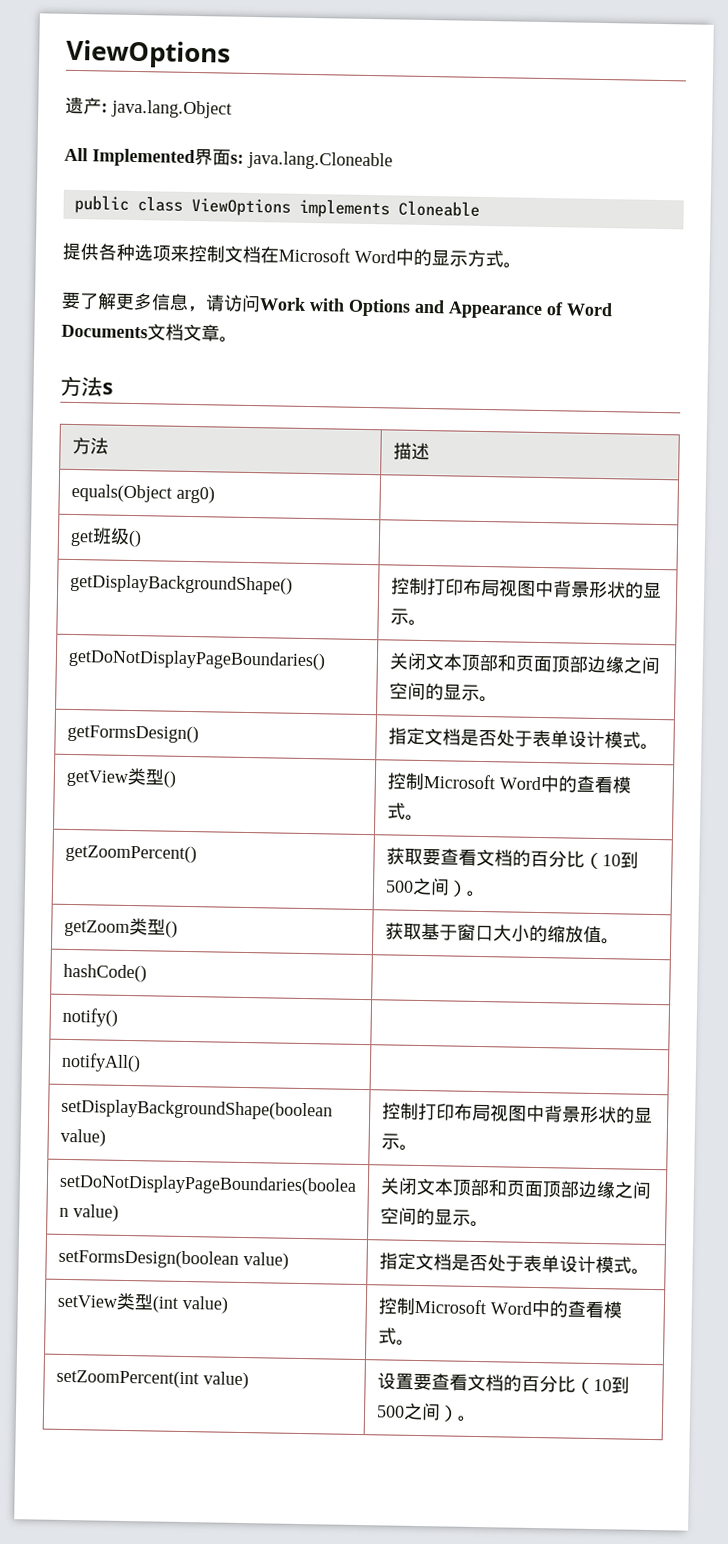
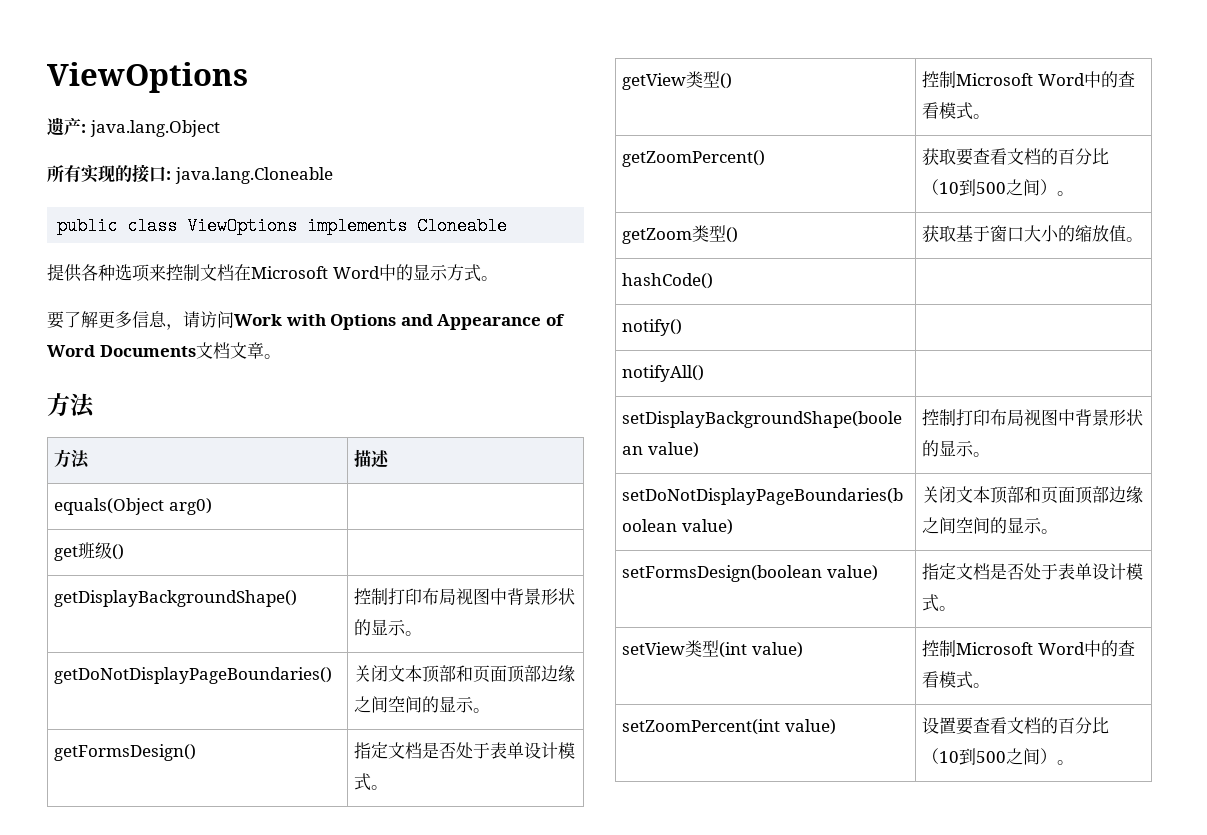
- All Implemented界面s: java.lang.Cloneable
+ 所有实现的接口: java.lang.Cloneable
  要了解更多信息，请访问Work with Options and Appearance of Word Documents文档文章。
- 方法s
+ 方法

